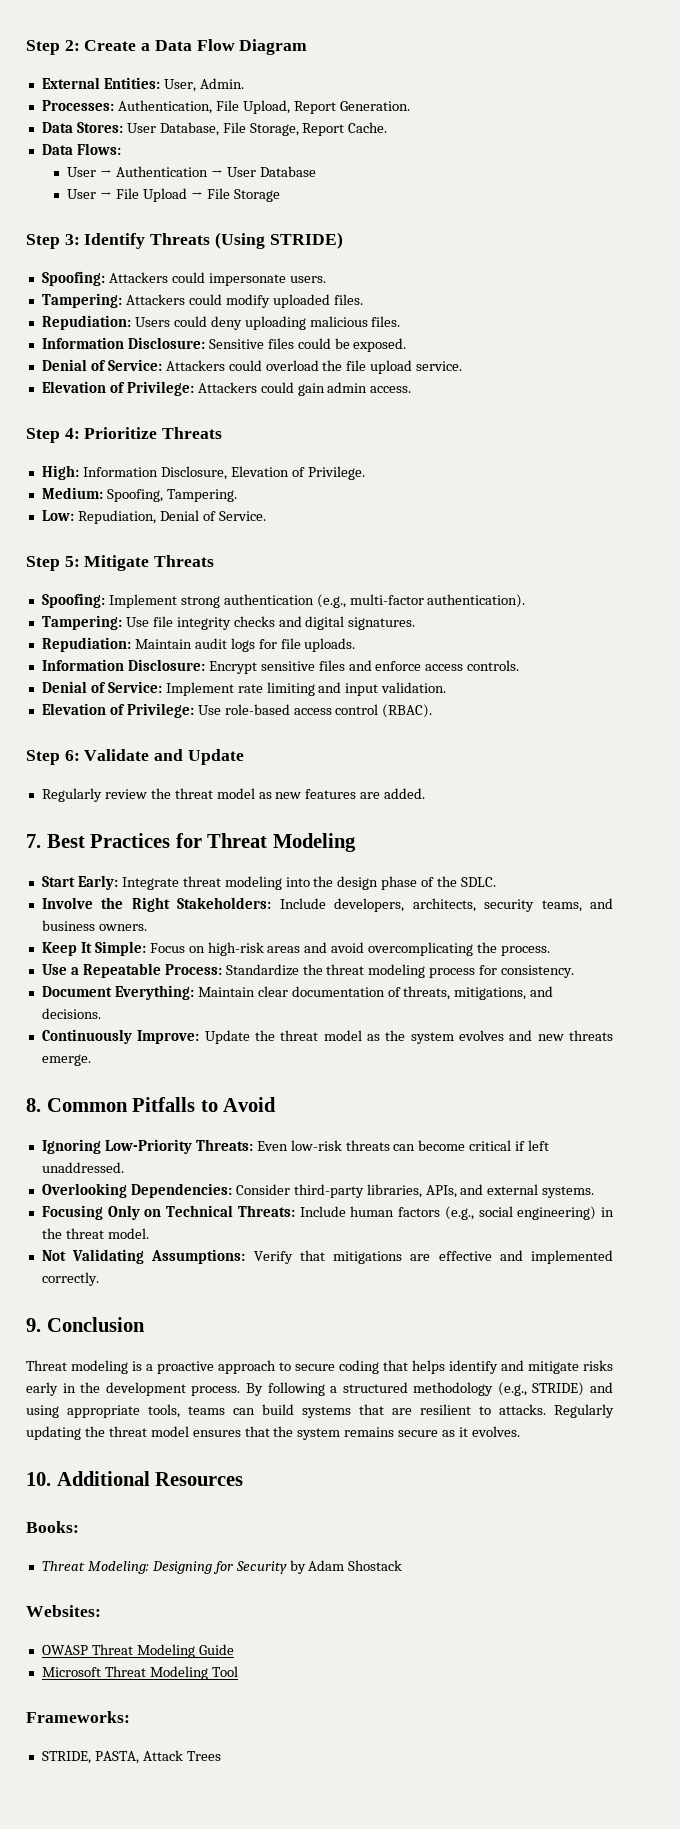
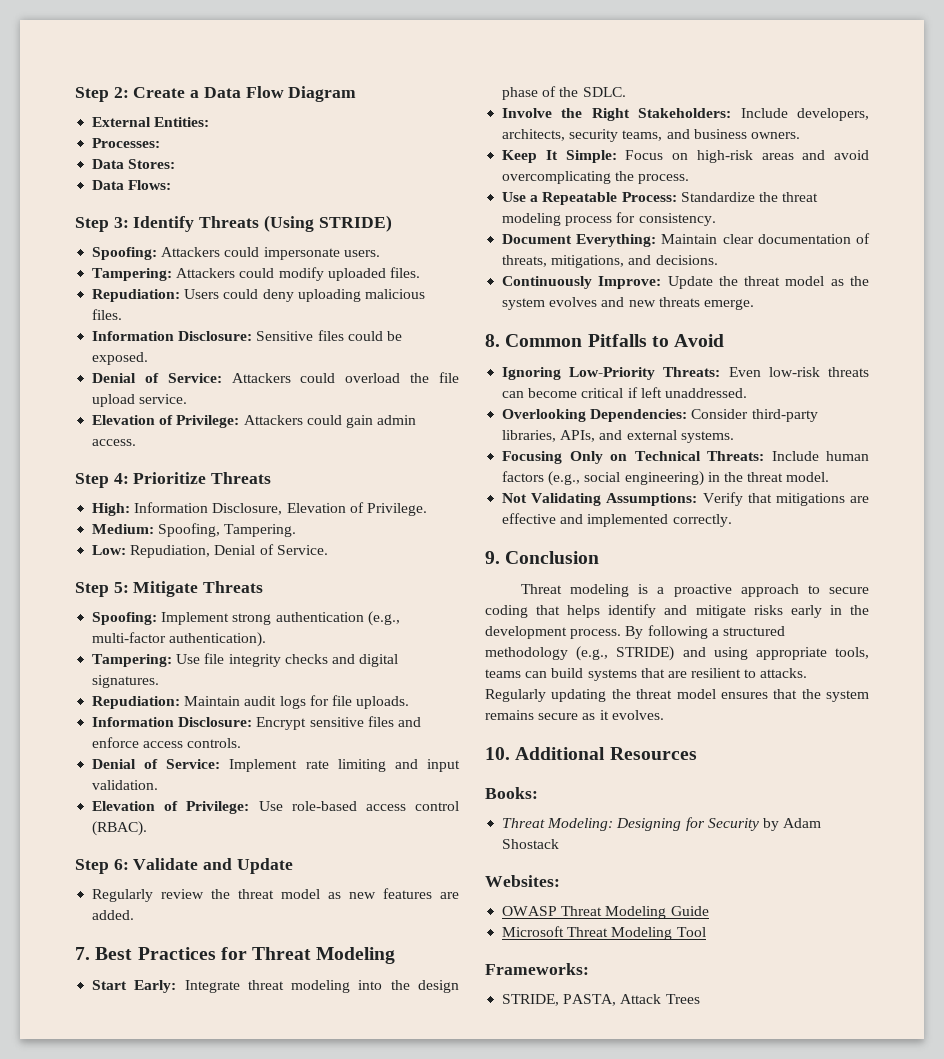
- External Entities: User, Admin.
+ External Entities:
- Processes: Authentication, File Upload, Report Generation.
- Data Stores: User Database, File Storage, Report Cache.
+ Processes:
+ Data Stores:
  Data Flows:
- User → Authentication → User Database
- User → File Upload → File Storage

